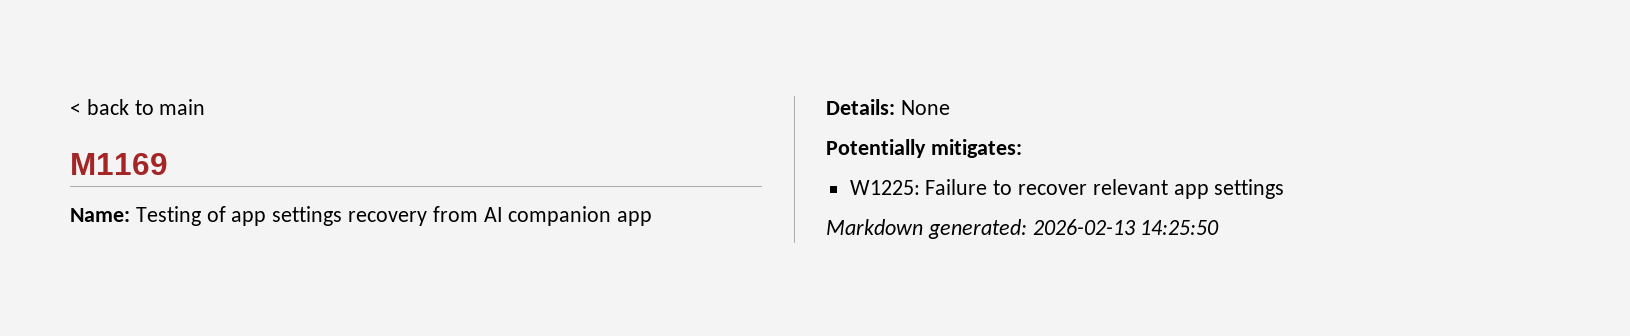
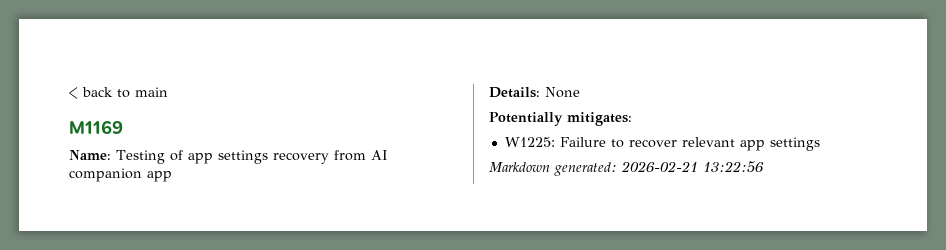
- Markdown generated: 2026-02-13 14:25:50
+ Markdown generated: 2026-02-21 13:22:56

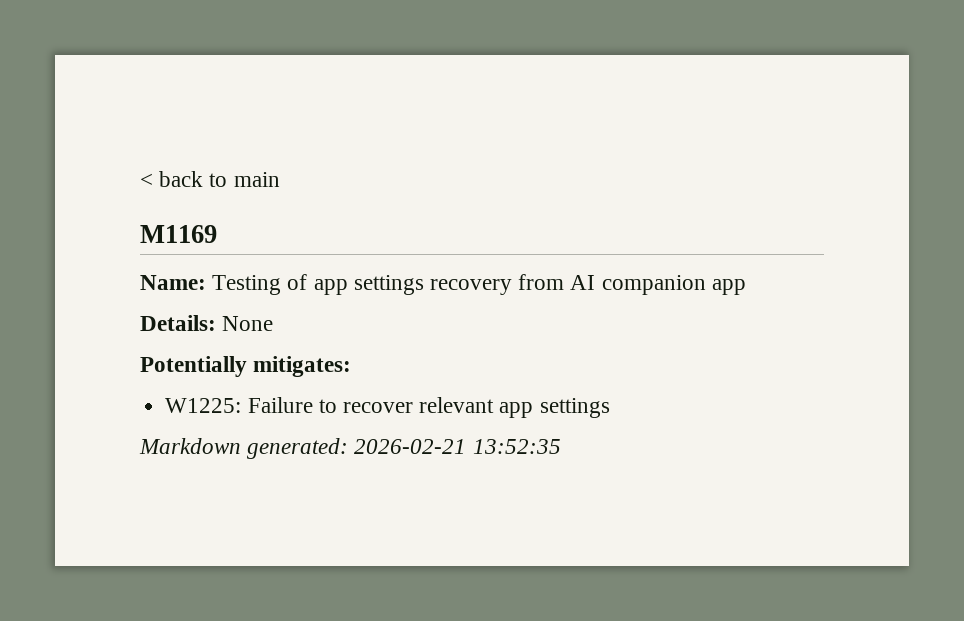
- Markdown generated: 2026-02-21 13:22:56
+ Markdown generated: 2026-02-21 13:52:35

